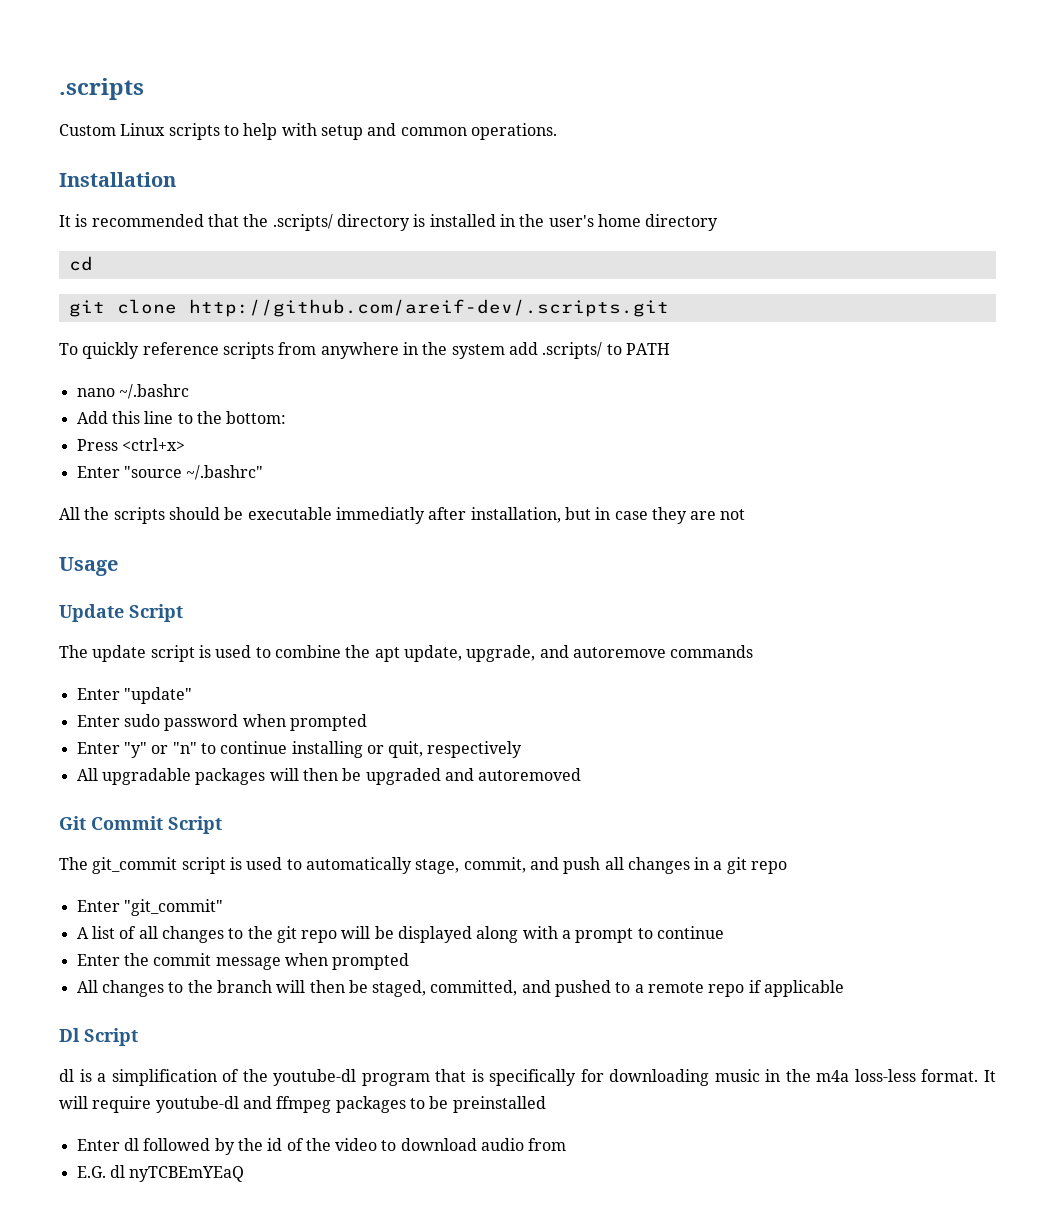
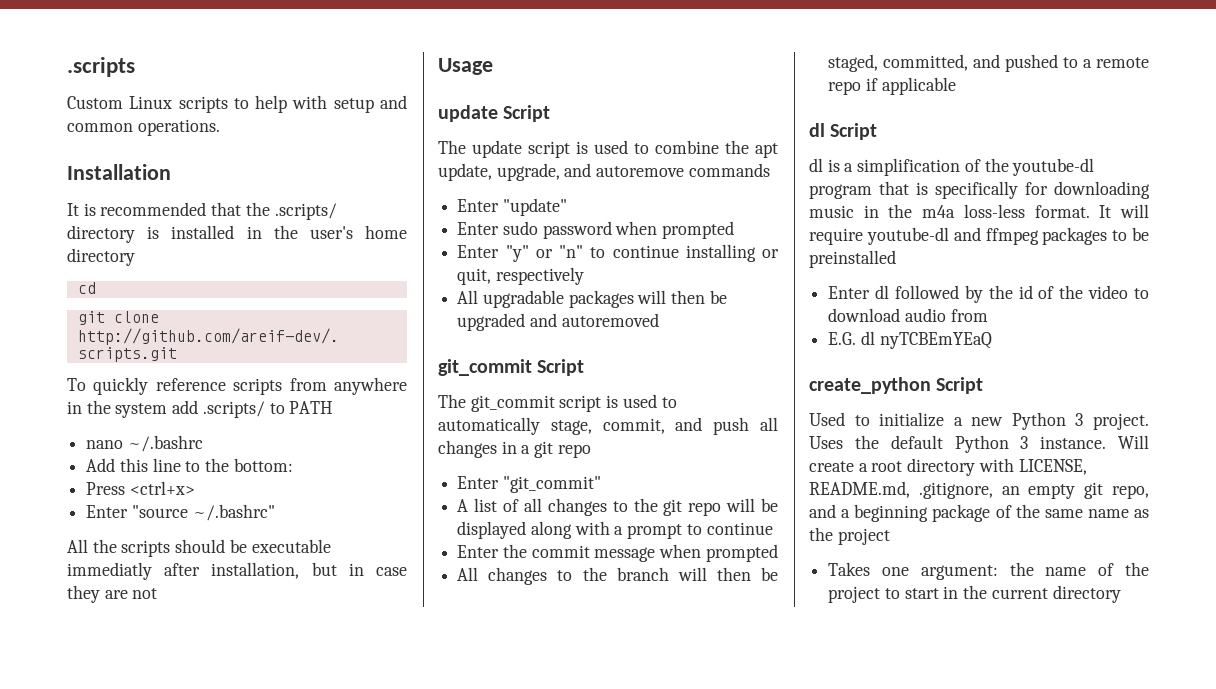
- Update Script
+ update Script
- Git Commit Script
+ git_commit Script
- Dl Script
+ dl Script
+ create_python Script
+ Used to initialize a new Python 3 project. Uses the default Python 3 instance. Will create a root directory with LICENSE, README.md, .gitignore, an empty git repo, and a beginning package of the same name as the project
+ Takes one argument: the name of the project to start in the current directory

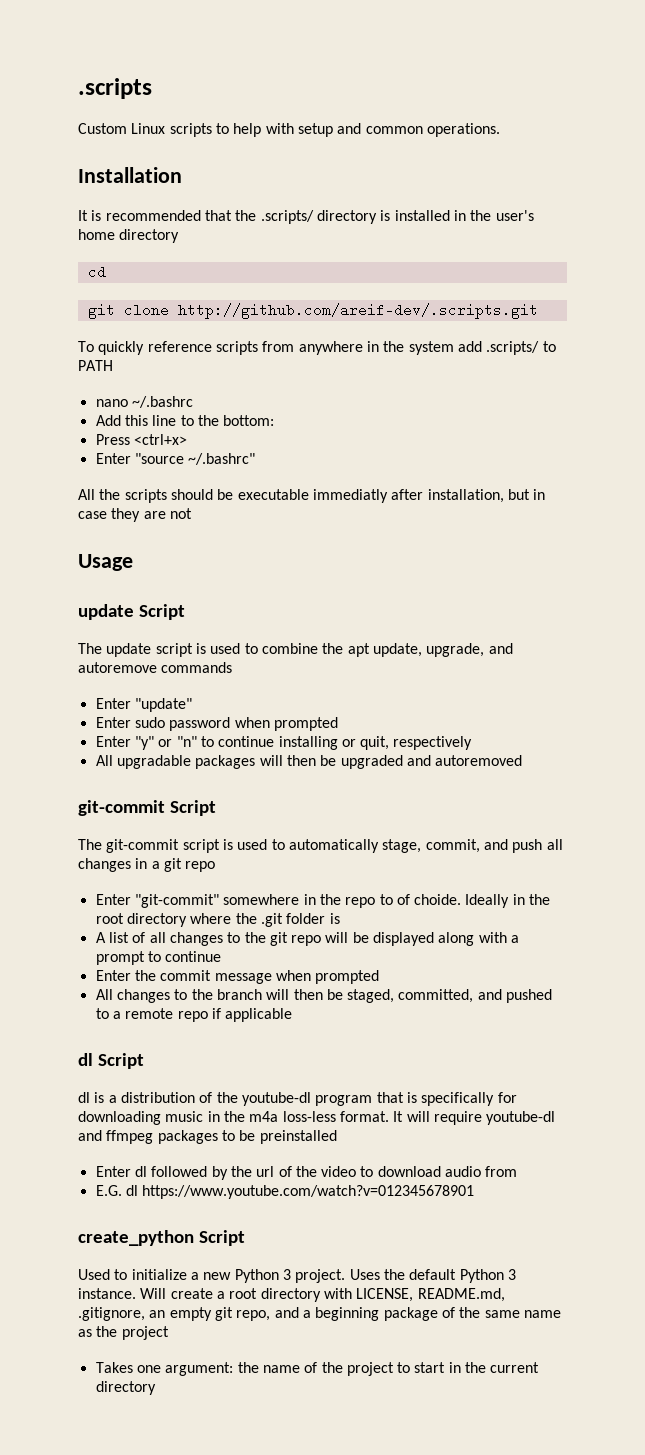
- git_commit Script
- The git_commit script is used to automatically stage, commit, and push all changes in a git repo
+ git-commit Script
+ The git-commit script is used to automatically stage, commit, and push all changes in a git repo
- Enter "git_commit"
+ Enter "git-commit" somewhere in the repo to of choide. Ideally in the root directory where the .git folder is
- dl is a simplification of the youtube-dl program that is specifically for downloading music in the m4a loss-less format.
+ dl is a distribution of the youtube-dl program that is specifically for downloading music in the m4a loss-less format.
- Enter dl followed by the id of the video to download audio from
+ Enter dl followed by the url of the video to download audio from
- E.G. dl nyTCBEmYEaQ
+ E.G. dl https://www.youtube.com/watch?v=012345678901

